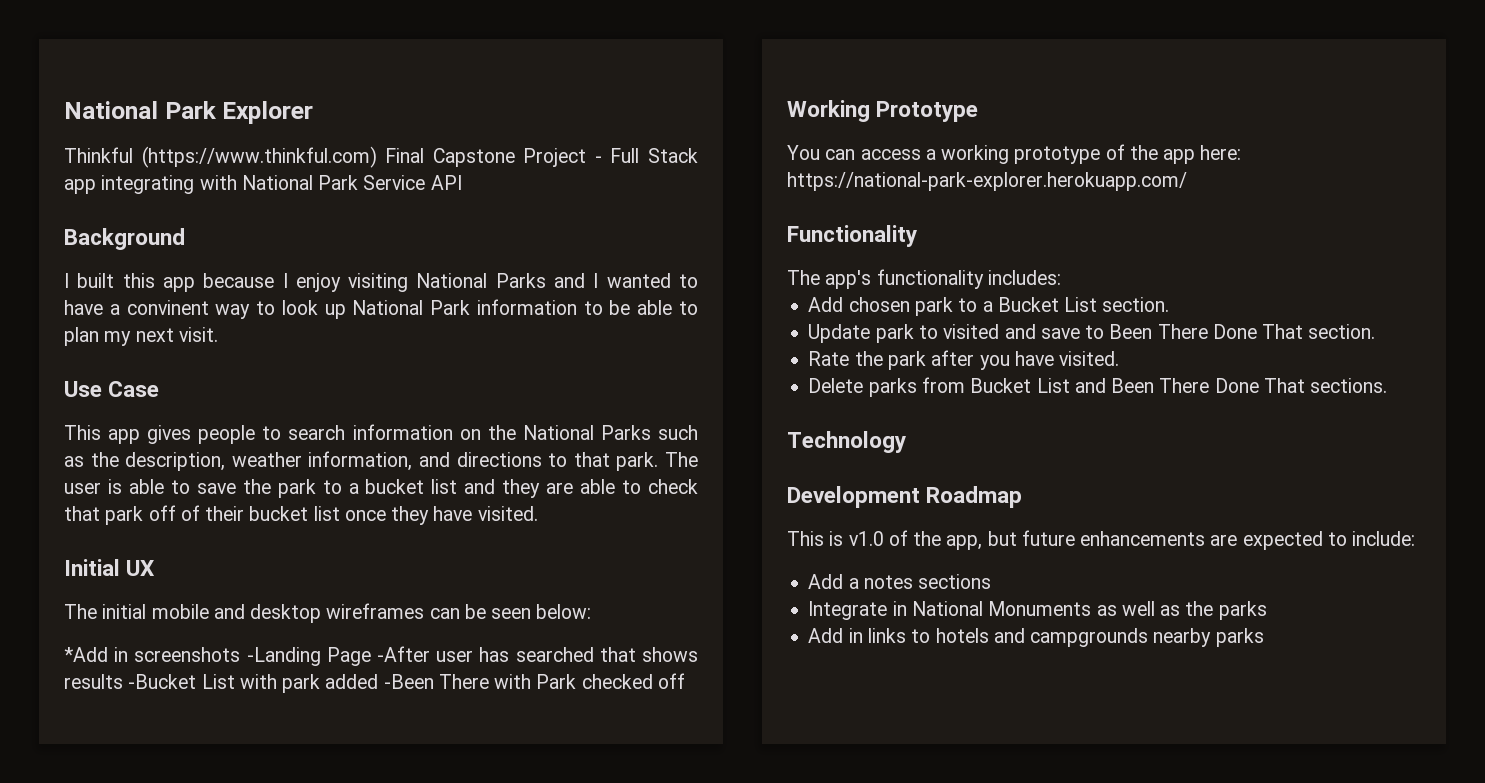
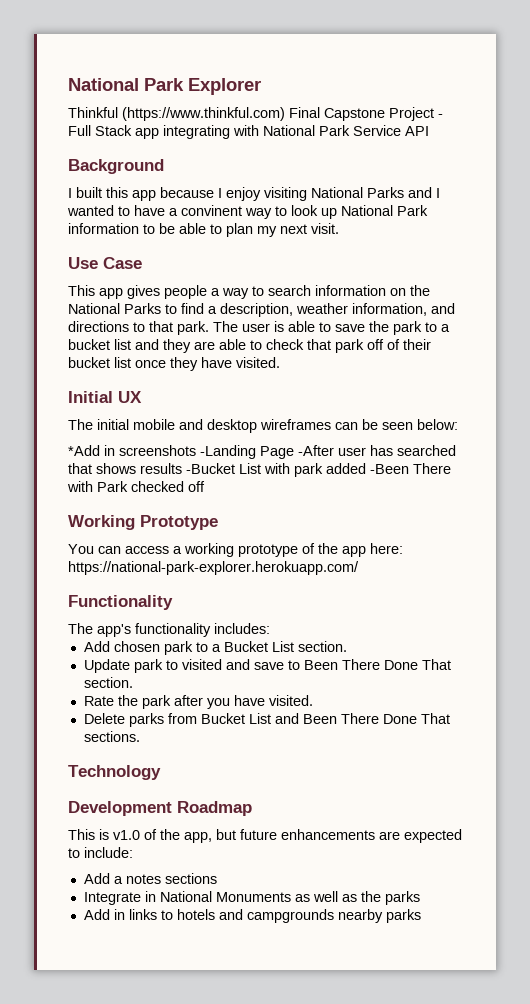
- This app gives people to search information on the National Parks such as the description, weather information, and directions to that park.
+ This app gives people a way to search information on the National Parks to find a description, weather information, and directions to that park.

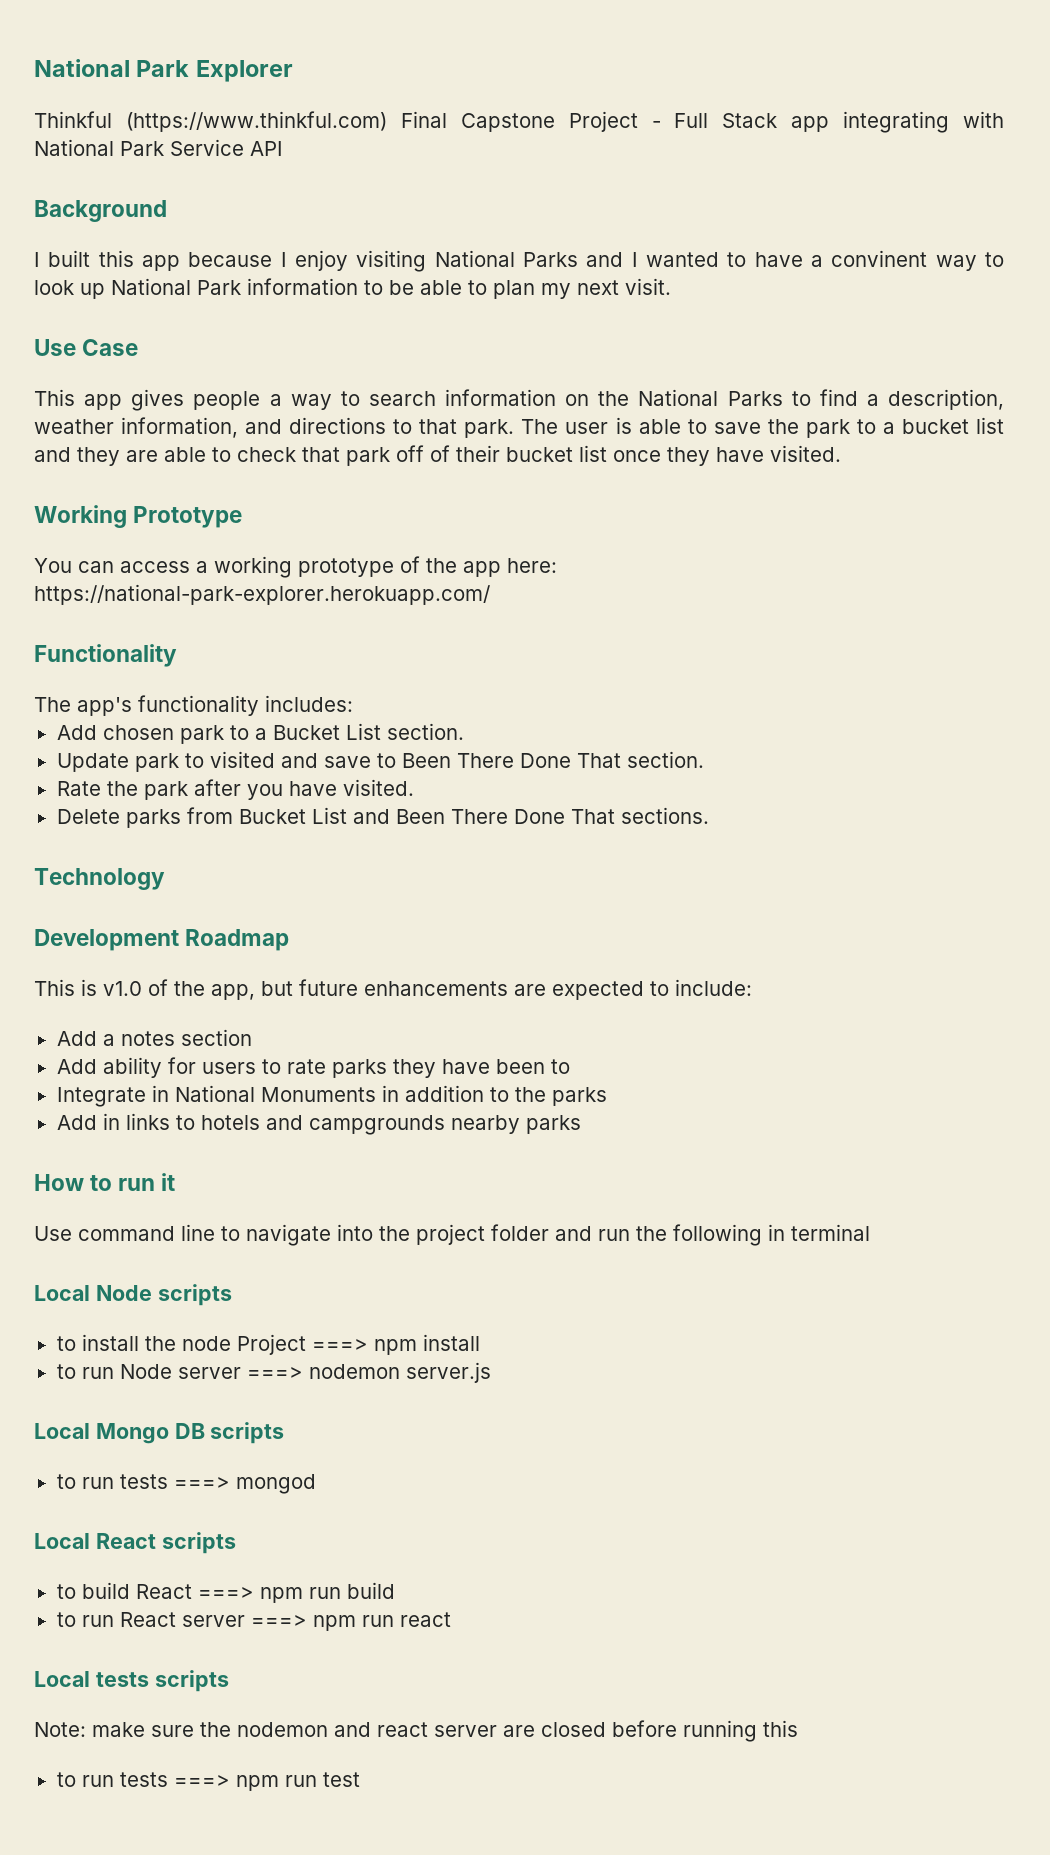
- Initial UX
- The initial mobile and desktop wireframes can be seen below:
- *Add in screenshots -Landing Page -After user has searched that shows results -Bucket List with park added -Been There with Park checked off
- Add a notes sections
+ Add a notes section
+ Add ability for users to rate parks they have been to
- Integrate in National Monuments as well as the parks
+ Integrate in National Monuments in addition to the parks
+ How to run it
+ Use command line to navigate into the project folder and run the following in terminal
+ Local Node scripts
+ to install the node Project ===> npm install
+ to run Node server ===> nodemon server.js
+ Local Mongo DB scripts
+ to run tests ===> mongod
+ Local React scripts
+ to build React ===> npm run build
+ to run React server ===> npm run react
+ Local tests scripts
+ Note: make sure the nodemon and react server are closed before running this
+ to run tests ===> npm run test

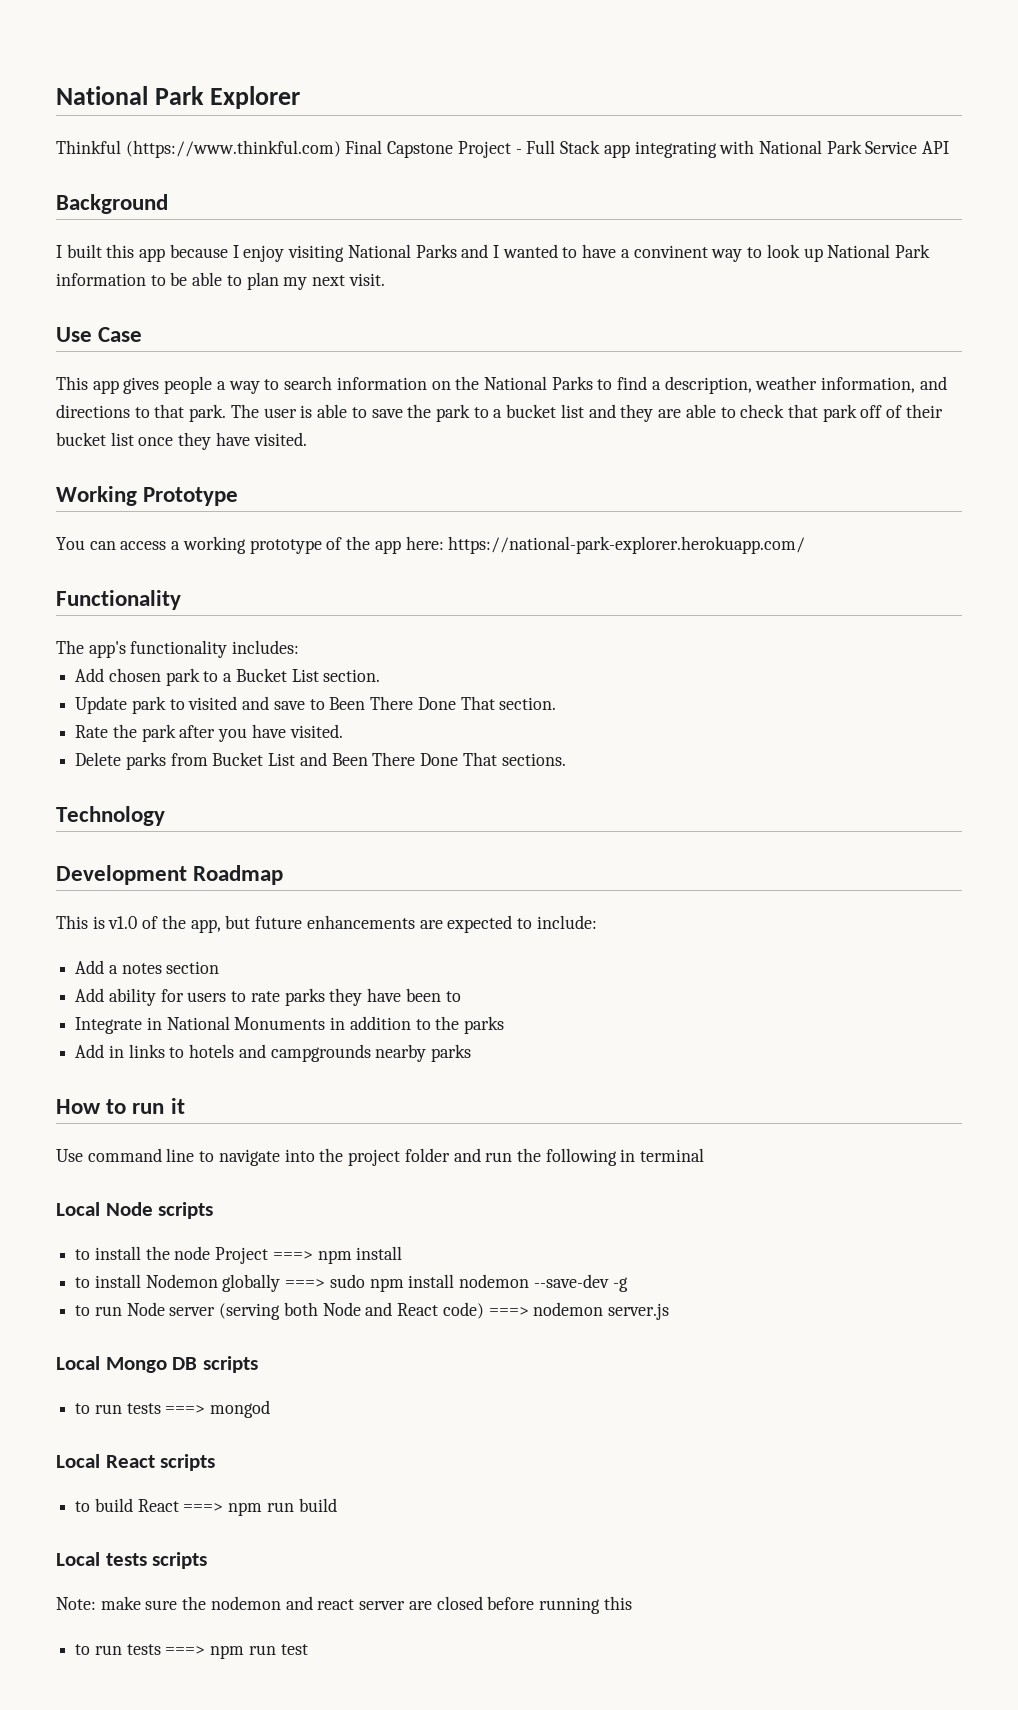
- to run Node server ===> nodemon server.js
+ to install Nodemon globally ===> sudo npm install nodemon --save-dev -g
+ to run Node server (serving both Node and React code) ===> nodemon server.js
- to run React server ===> npm run react

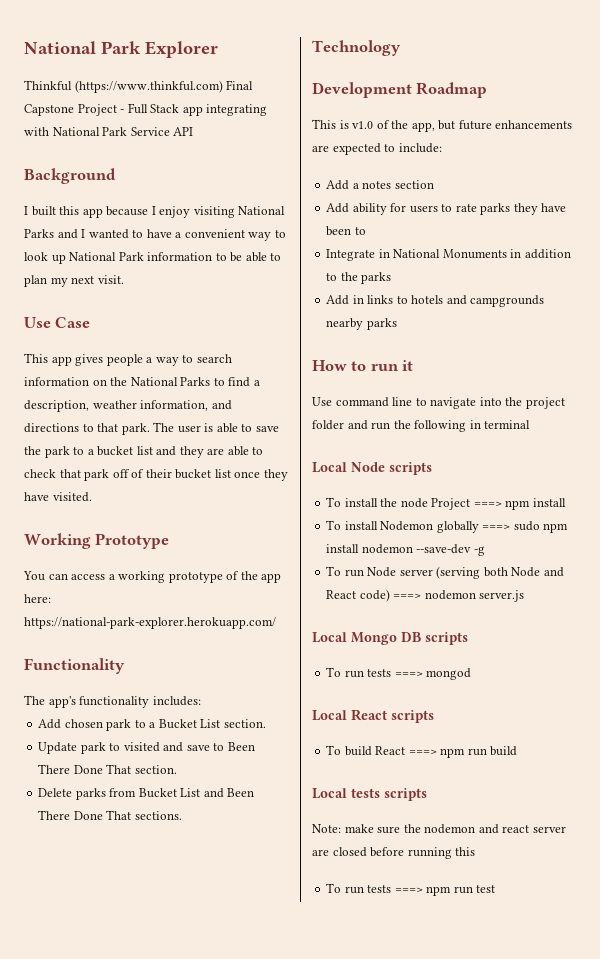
- I built this app because I enjoy visiting National Parks and I wanted to have a convinent way to look up National Park information to be able to plan my next visit.
+ I built this app because I enjoy visiting National Parks and I wanted to have a convenient way to look up National Park information to be able to plan my next visit.
- Rate the park after you have visited.
- to install the node Project ===> npm install
+ To install the node Project ===> npm install
- to install Nodemon globally ===> sudo npm install nodemon --save-dev -g
+ To install Nodemon globally ===> sudo npm install nodemon --save-dev -g
- to run Node server (serving both Node and React code) ===> nodemon server.js
+ To run Node server (serving both Node and React code) ===> nodemon server.js
- to run tests ===> mongod
+ To run tests ===> mongod
- to build React ===> npm run build
+ To build React ===> npm run build
- to run tests ===> npm run test
+ To run tests ===> npm run test

